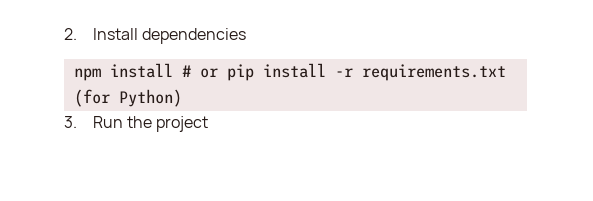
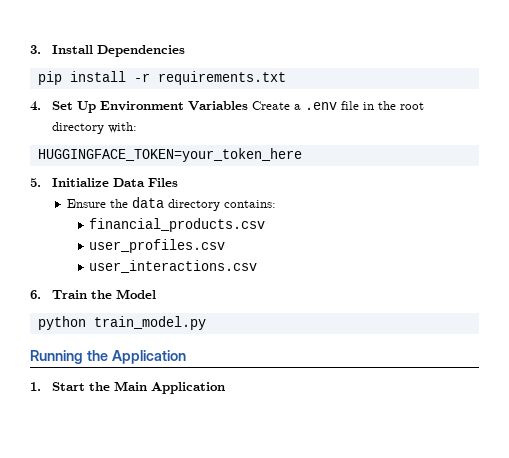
- 2. Install dependencies
- npm install # or pip install -r requirements.txt (for Python)
- 3. Run the project
+ 3. Install Dependencies
+ pip install -r requirements.txt
+ 4. Set Up Environment Variables Create a .env file in the root directory with:
+ HUGGINGFACE_TOKEN=your_token_here
+ 5. Initialize Data Files
+ Ensure the data directory contains:
+ financial_products.csv
+ user_profiles.csv
+ user_interactions.csv
+ 6. Train the Model
+ python train_model.py
+ Running the Application
+ 1. Start the Main Application

